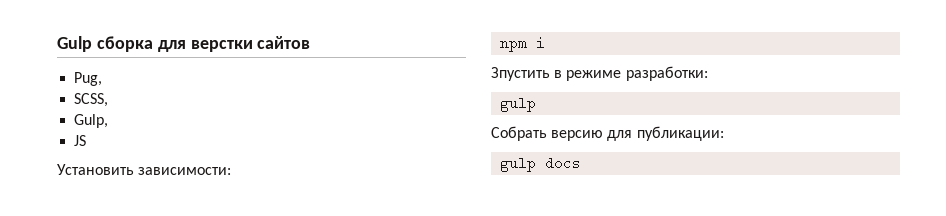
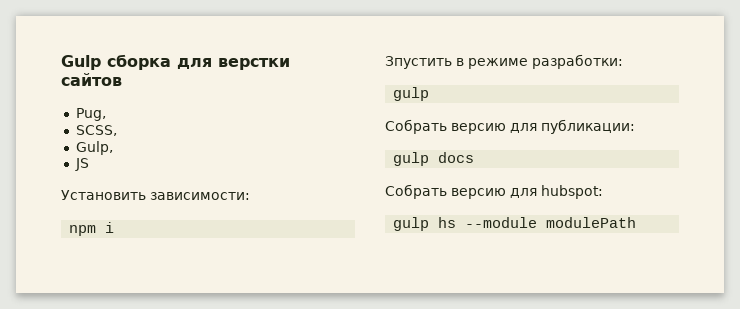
+ Собрать версию для hubspot:
+ gulp hs --module modulePath

